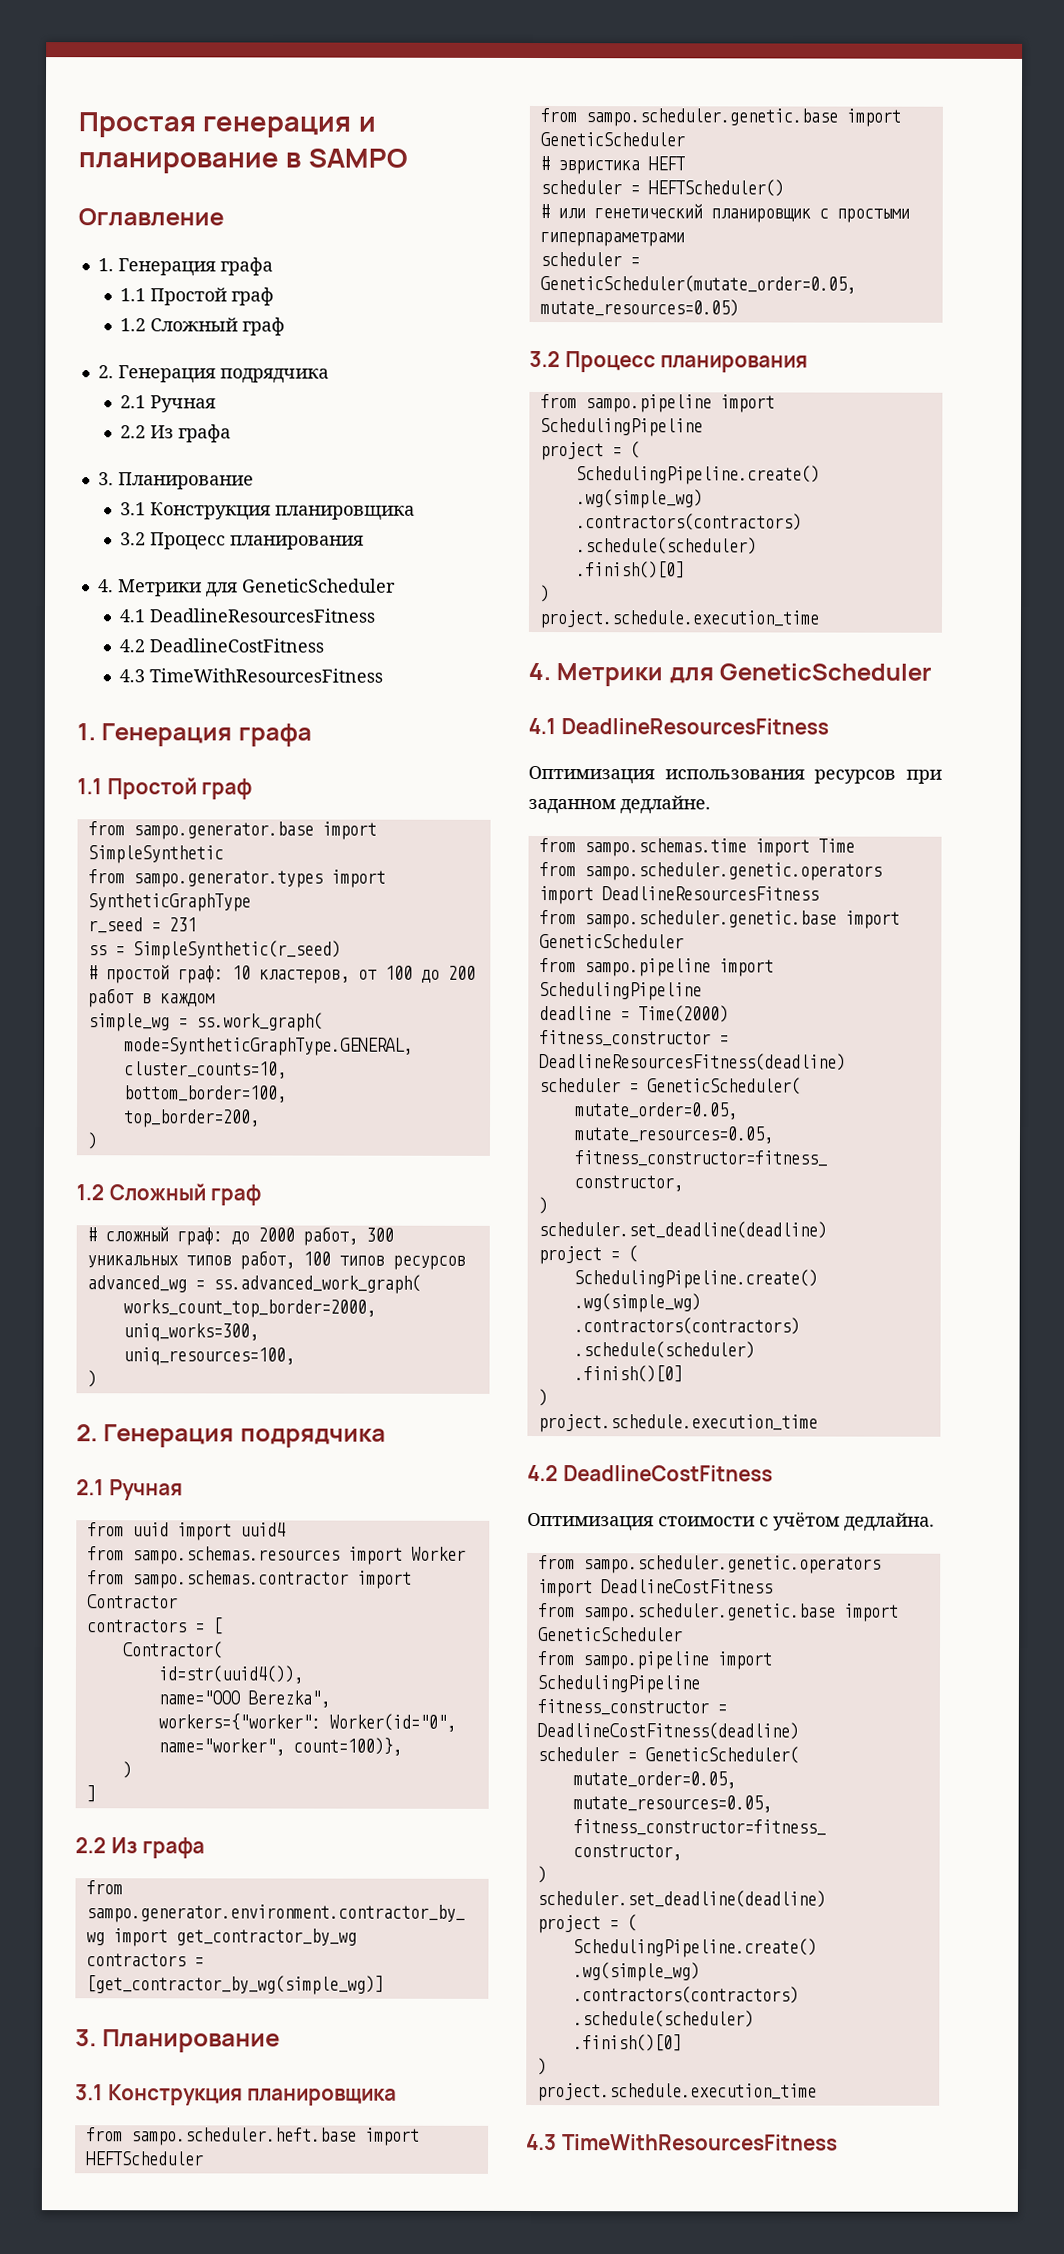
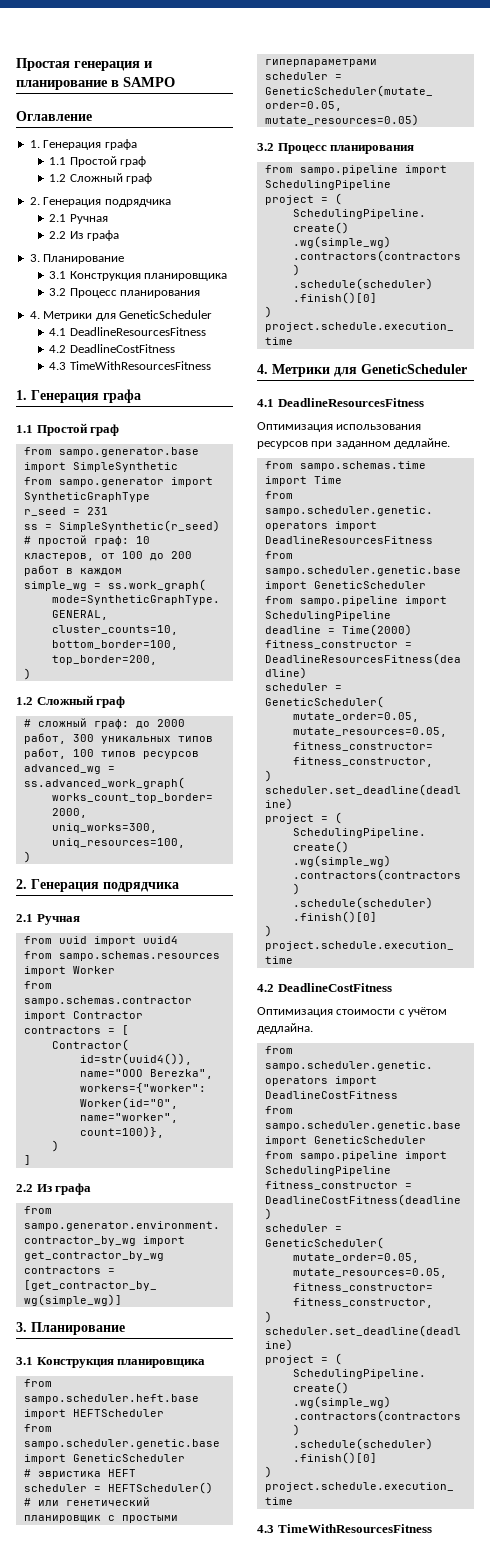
- from sampo.generator.types import SyntheticGraphType
+ from sampo.generator import SyntheticGraphType

